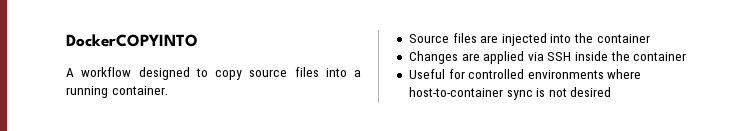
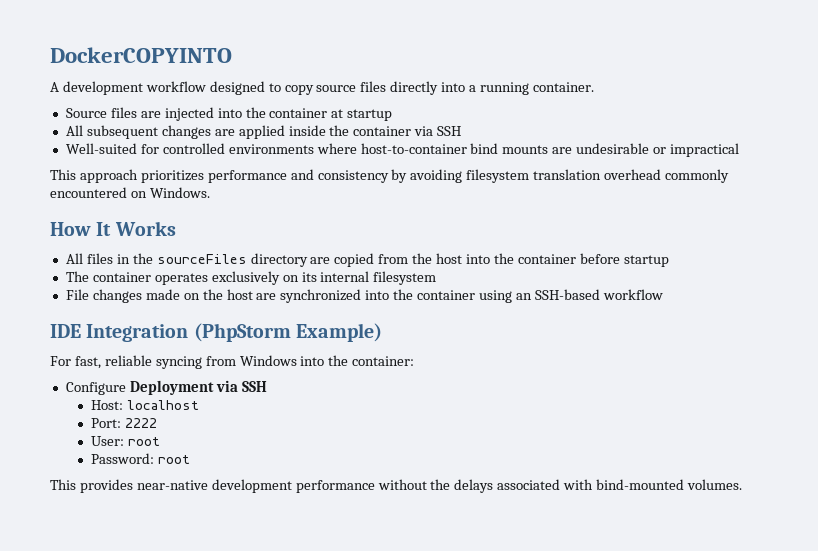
- A workflow designed to copy source files into a running container.
+ A development workflow designed to copy source files directly into a running container.
- Source files are injected into the container
- Changes are applied via SSH inside the container
- Useful for controlled environments where host-to-container sync is not desired
+ Source files are injected into the container at startup
+ All subsequent changes are applied inside the container via SSH
+ Well-suited for controlled environments where host-to-container bind mounts are undesirable or impractical
+ This approach prioritizes performance and consistency by avoiding filesystem translation overhead commonly encountered on Windows.
+ How It Works
+ All files in the sourceFiles directory are copied from the host into the container before startup
+ The container operates exclusively on its internal filesystem
+ File changes made on the host are synchronized into the container using an SSH-based workflow
+ IDE Integration (PhpStorm Example)
+ For fast, reliable syncing from Windows into the container:
+ Configure Deployment via SSH
+ Host: localhost
+ Port: 2222
+ User: root
+ Password: root
+ This provides near-native development performance without the delays associated with bind-mounted volumes.

